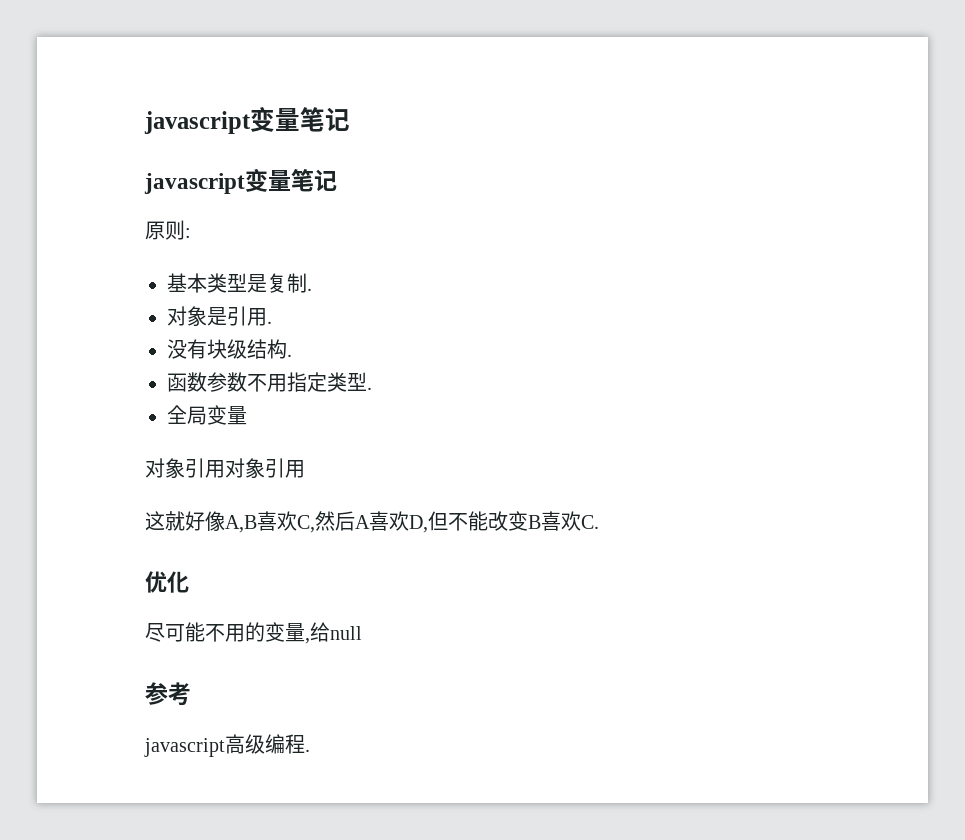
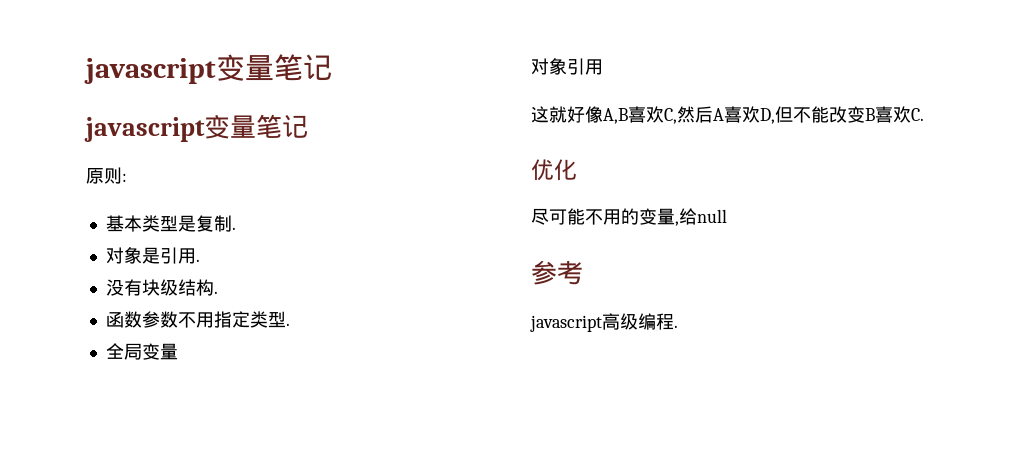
- 对象引用对象引用
+ 对象引用

